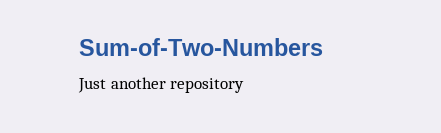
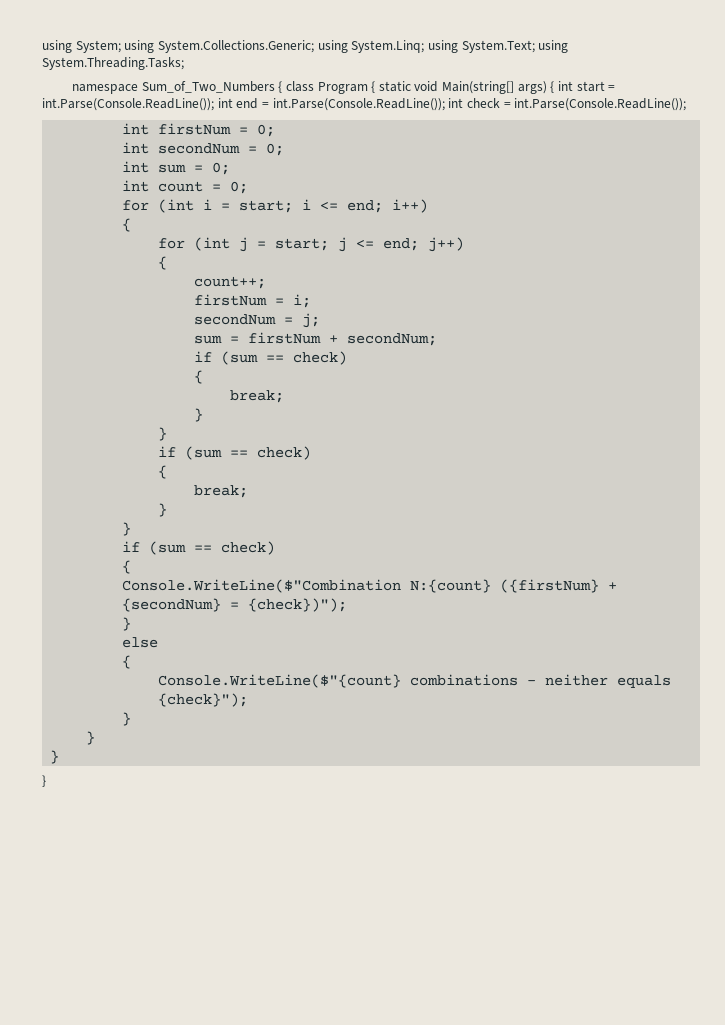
- Sum-of-Two-Numbers
- Just another repository
+ using System; using System.Collections.Generic; using System.Linq; using System.Text; using System.Threading.Tasks;
+ namespace Sum_of_Two_Numbers { class Program { static void Main(string[] args) { int start = int.Parse(Console.ReadLine()); int end = int.Parse(Console.ReadLine()); int check = int.Parse(Console.ReadLine());
+ int firstNum = 0;
+ int secondNum = 0;
+ int sum = 0;
+ int count = 0;
+ for (int i = start; i <= end; i++)
+ {
+ for (int j = start; j <= end; j++)
+ {
+ count++;
+ firstNum = i;
+ secondNum = j;
+ sum = firstNum + secondNum;
+ if (sum == check)
+ {
+ break;
+ }
+ }
+ if (sum == check)
+ {
+ break;
+ }
+ }
+ if (sum == check)
+ {
+ Console.WriteLine($"Combination N:{count} ({firstNum} + {secondNum} = {check})");
+ }
+ else
+ {
+ Console.WriteLine($"{count} combinations - neither equals {check}");
+ }
+ }
+ }
+ }

